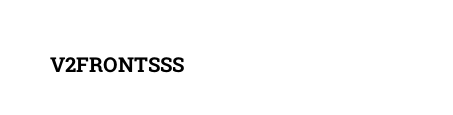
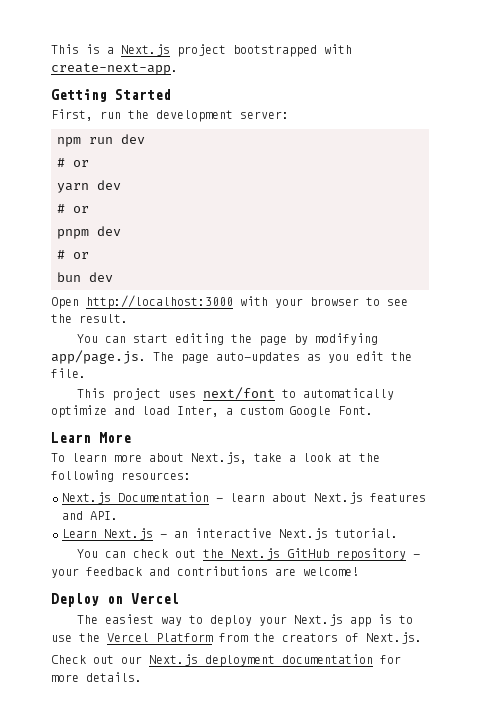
- V2FRONTSSS
+ This is a Next.js project bootstrapped with create-next-app.
+ Getting Started
+ First, run the development server:
+ npm run dev
+ # or
+ yarn dev
+ # or
+ pnpm dev
+ # or
+ bun dev
+ Open http://localhost:3000 with your browser to see the result.
+ You can start editing the page by modifying app/page.js. The page auto-updates as you edit the file.
+ This project uses next/font to automatically optimize and load Inter, a custom Google Font.
+ Learn More
+ To learn more about Next.js, take a look at the following resources:
+ Next.js Documentation - learn about Next.js features and API.
+ Learn Next.js - an interactive Next.js tutorial.
+ You can check out the Next.js GitHub repository - your feedback and contributions are welcome!
+ Deploy on Vercel
+ The easiest way to deploy your Next.js app is to use the Vercel Platform from the creators of Next.js.
+ Check out our Next.js deployment documentation for more details.

